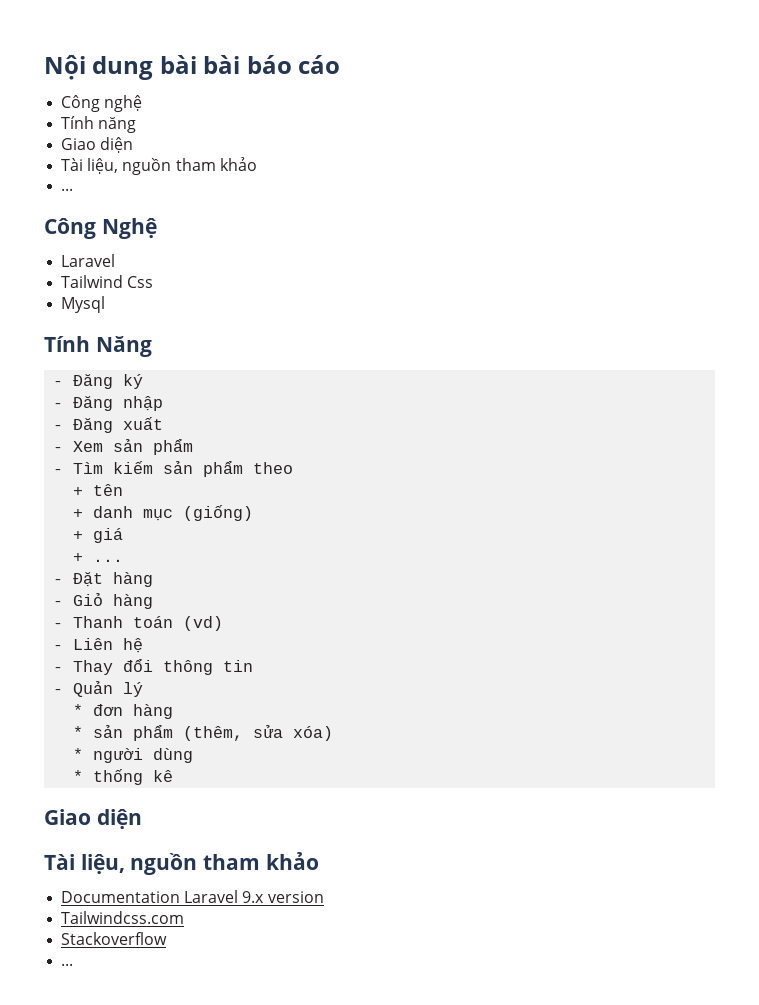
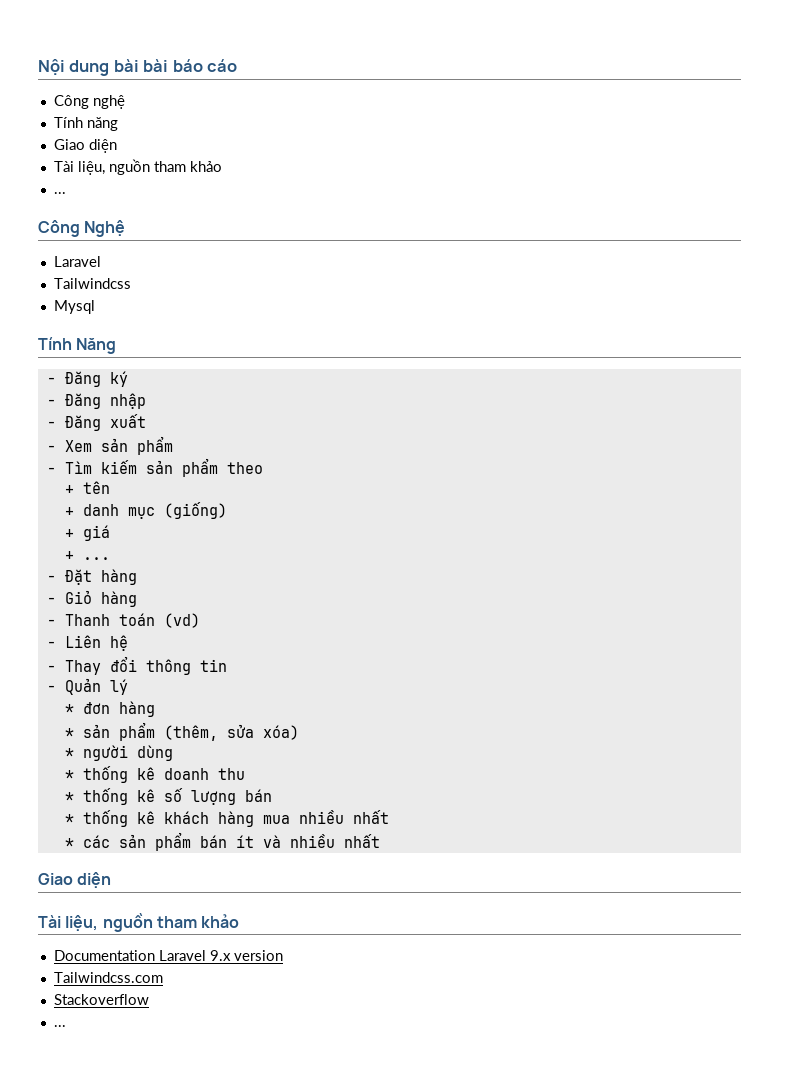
- Tailwind Css
+ Tailwindcss
- * thống kê
+ * thống kê doanh thu
+ * thống kê số lượng bán
+ * thống kê khách hàng mua nhiều nhất
+ * các sản phẩm bán ít và nhiều nhất

